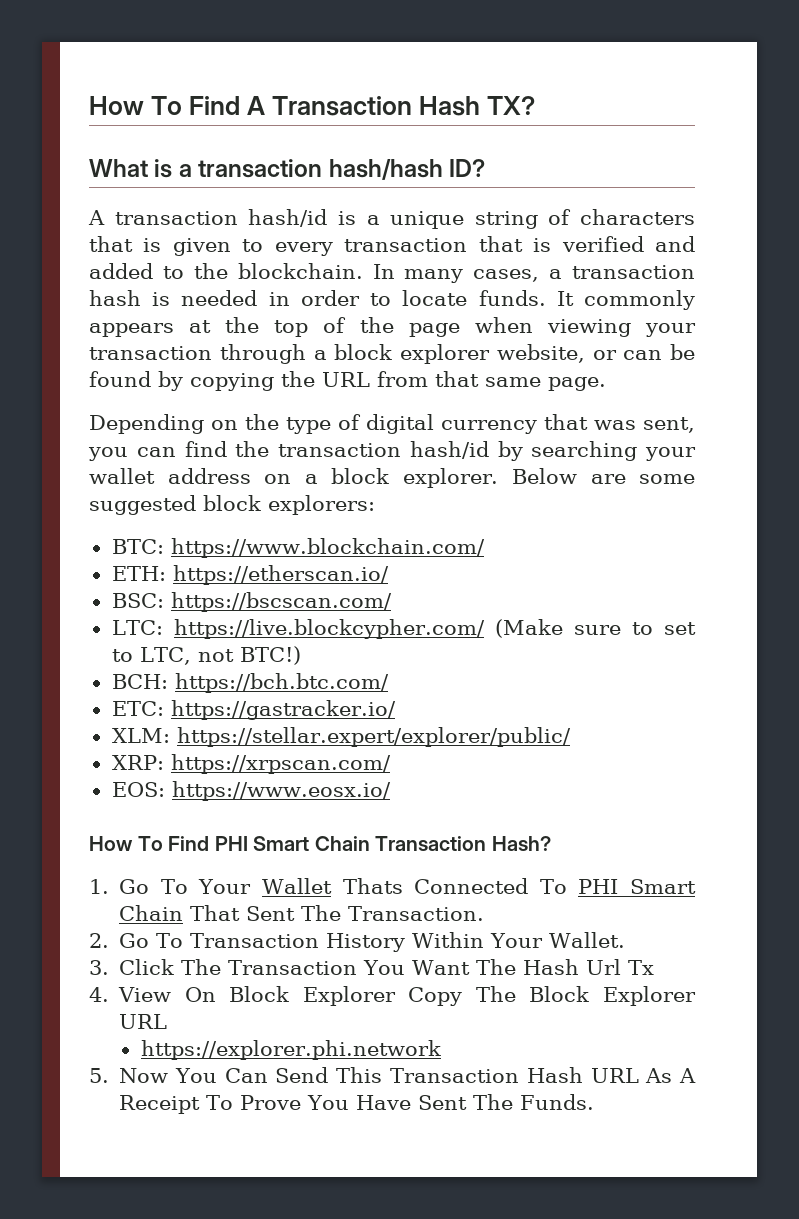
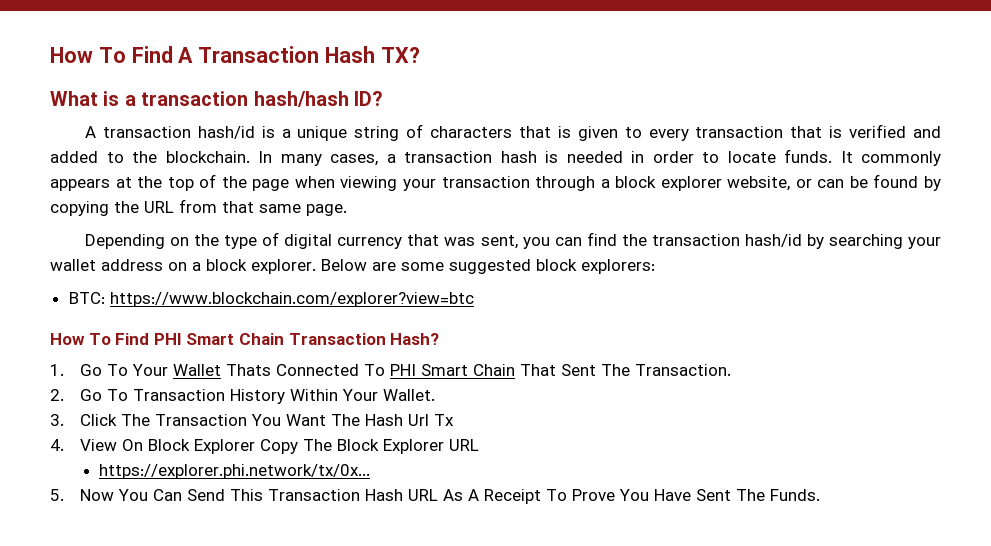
- BTC: https://www.blockchain.com/
- ETH: https://etherscan.io/
- BSC: https://bscscan.com/
- LTC: https://live.blockcypher.com/ (Make sure to set to LTC, not BTC!)
- BCH: https://bch.btc.com/
- ETC: https://gastracker.io/
- XLM: https://stellar.expert/explorer/public/
- XRP: https://xrpscan.com/
- EOS: https://www.eosx.io/
+ BTC: https://www.blockchain.com/explorer?view=btc
- https://explorer.phi.network
+ https://explorer.phi.network/tx/0x...

